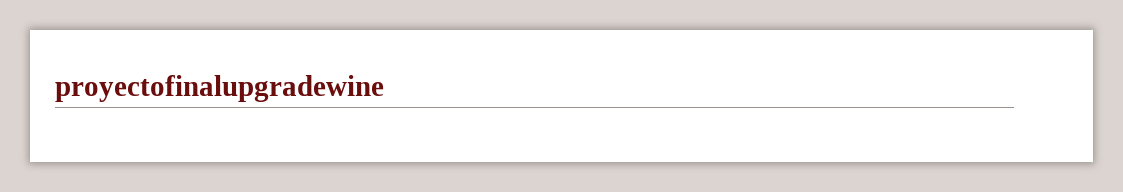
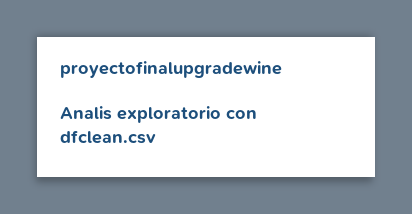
+ Analis exploratorio con dfclean.csv

